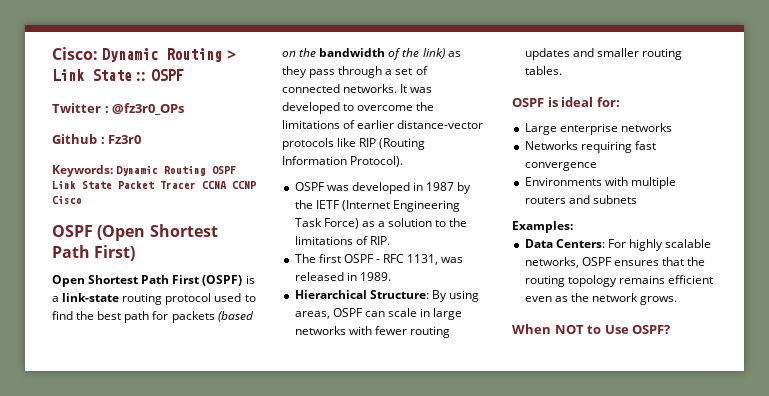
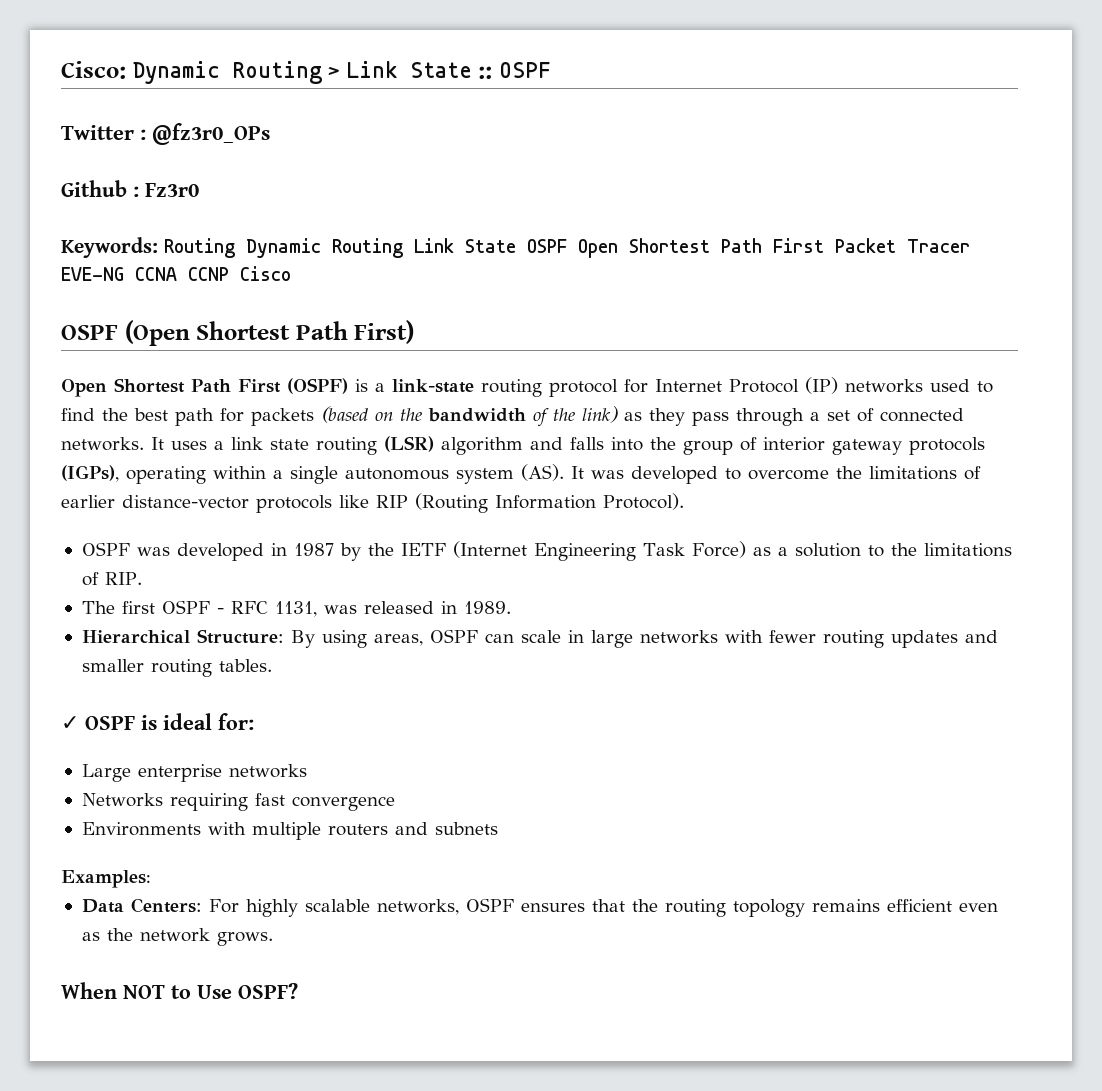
- Keywords: Dynamic Routing OSPF Link State Packet Tracer CCNA CCNP Cisco
+ Keywords: Routing Dynamic Routing Link State OSPF Open Shortest Path First Packet Tracer EVE-NG CCNA CCNP Cisco
- Open Shortest Path First (OSPF) is a link-state routing protocol used to find the best path for packets (based on the bandwidth of the link) as they pass through a set of connected networks.
+ Open Shortest Path First (OSPF) is a link-state routing protocol for Internet Protocol (IP) networks used to find the best path for packets (based on the bandwidth of the link) as they pass through a set of connected networks.
- It was developed to overcome the limitations of earlier distance-vector protocols like RIP (Routing Information Protocol).
+ It uses a link state routing (LSR) algorithm and falls into the group of interior gateway protocols (IGPs), operating within a single autonomous system (AS). It was developed to overcome the limitations of earlier distance-vector protocols like RIP (Routing Information Protocol).
- OSPF is ideal for:
+ ✓ OSPF is ideal for:

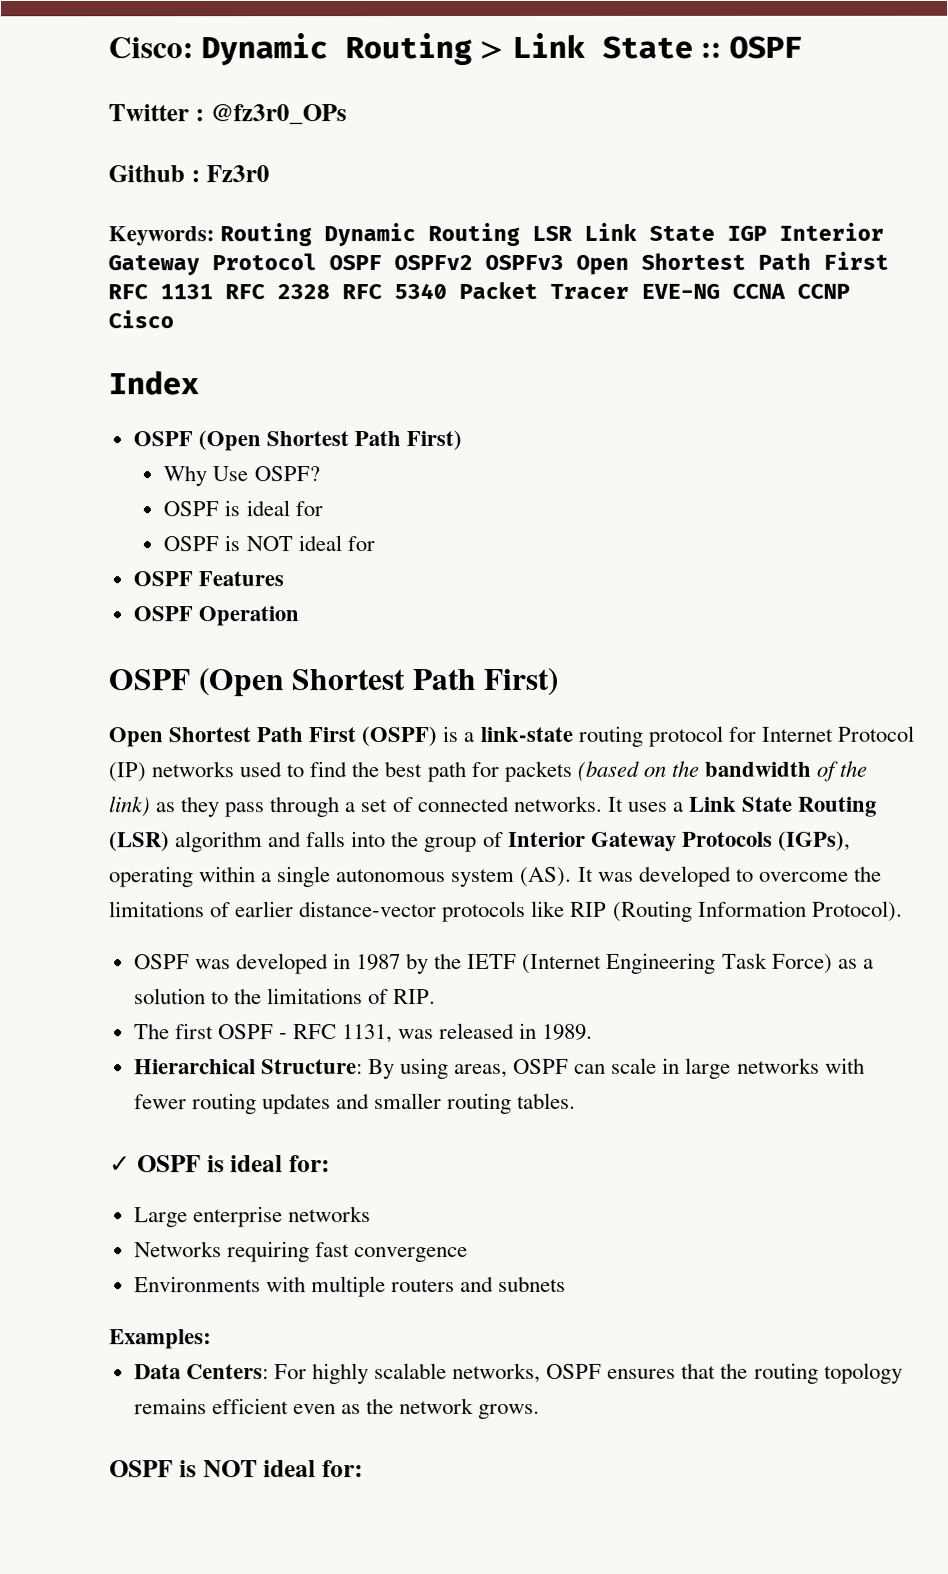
- Keywords: Routing Dynamic Routing Link State OSPF Open Shortest Path First Packet Tracer EVE-NG CCNA CCNP Cisco
+ Keywords: Routing Dynamic Routing LSR Link State IGP Interior Gateway Protocol OSPF OSPFv2 OSPFv3 Open Shortest Path First RFC 1131 RFC 2328 RFC 5340 Packet Tracer EVE-NG CCNA CCNP Cisco
+ Index
+ OSPF (Open Shortest Path First)
+ Why Use OSPF?
+ OSPF is ideal for
+ OSPF is NOT ideal for
+ OSPF Features
+ OSPF Operation
- It uses a link state routing (LSR) algorithm and falls into the group of interior gateway protocols (IGPs), operating within a single autonomous system (AS). It was developed to overcome the limitations of earlier distance-vector protocols like RIP (Routing Information Protocol).
+ It uses a Link State Routing (LSR) algorithm and falls into the group of Interior Gateway Protocols (IGPs), operating within a single autonomous system (AS). It was developed to overcome the limitations of earlier distance-vector protocols like RIP (Routing Information Protocol).
- When NOT to Use OSPF?
+ OSPF is NOT ideal for:

